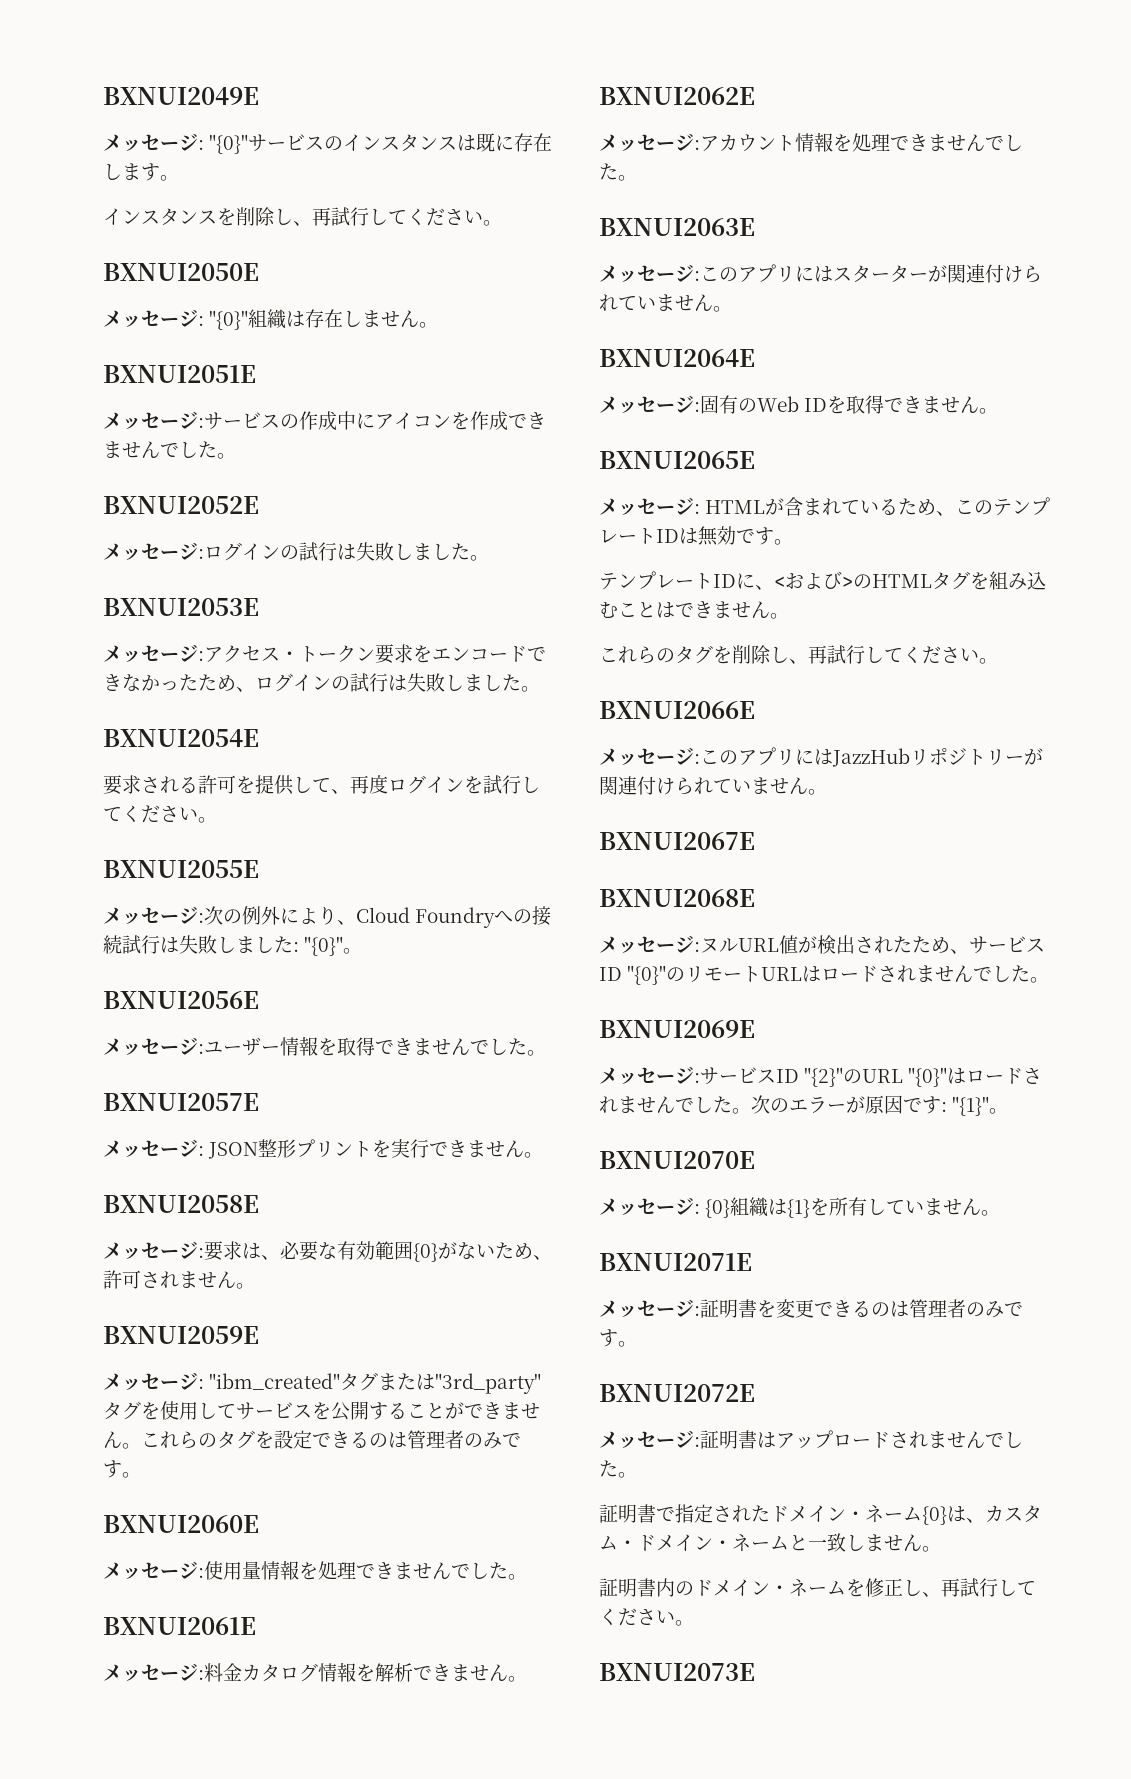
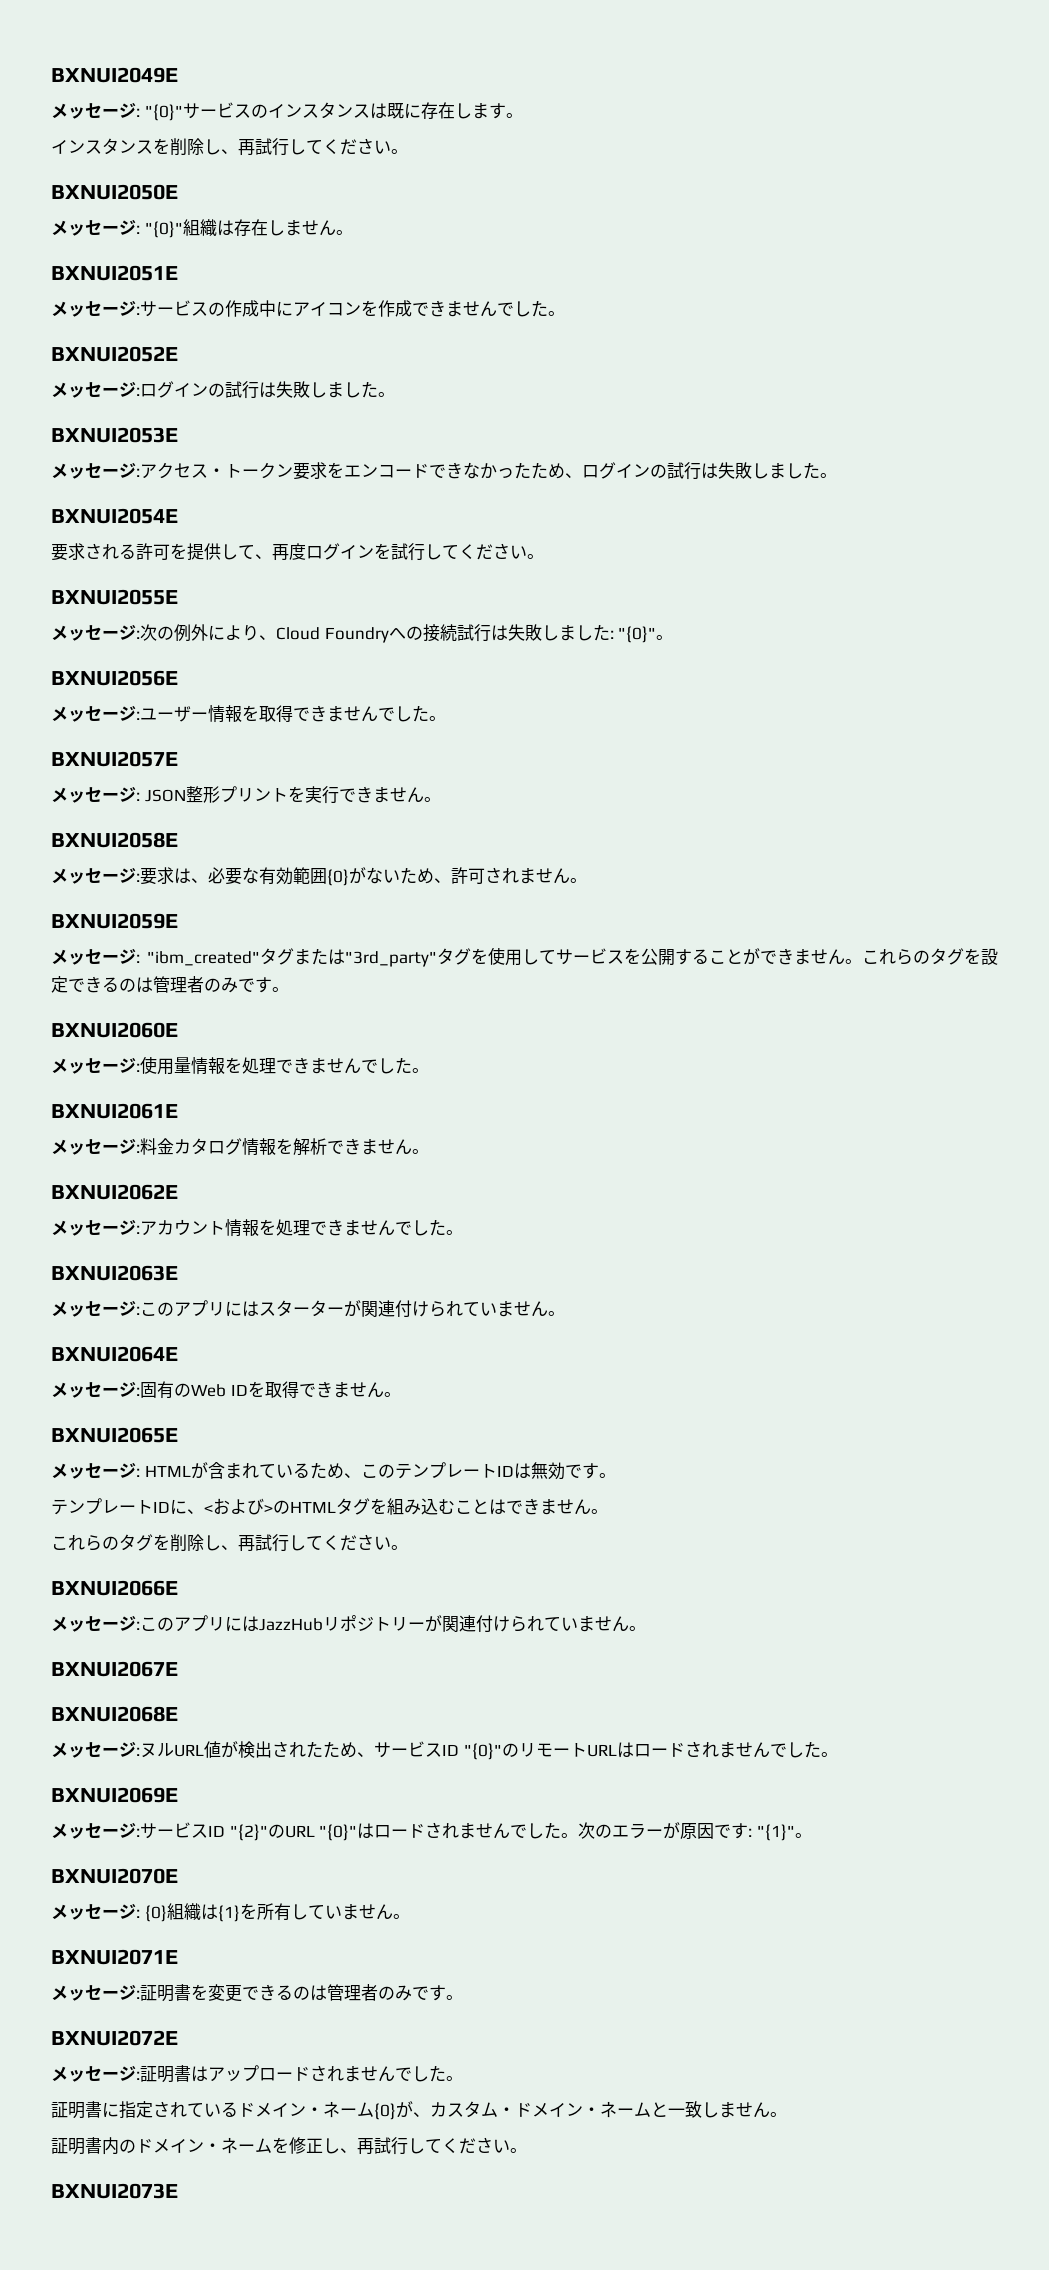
- 証明書で指定されたドメイン・ネーム{0}は、カスタム・ドメイン・ネームと一致しません。
+ 証明書に指定されているドメイン・ネーム{0}が、カスタム・ドメイン・ネームと一致しません。

